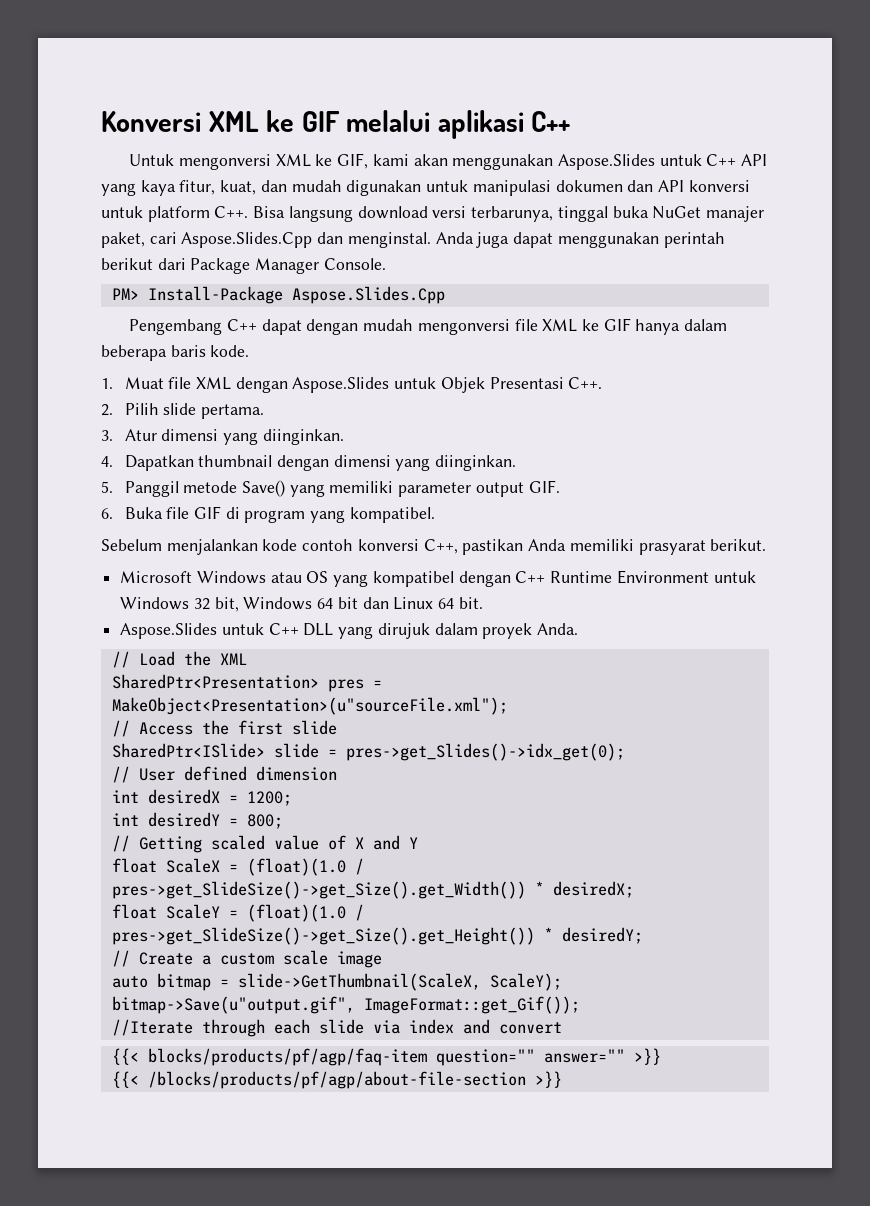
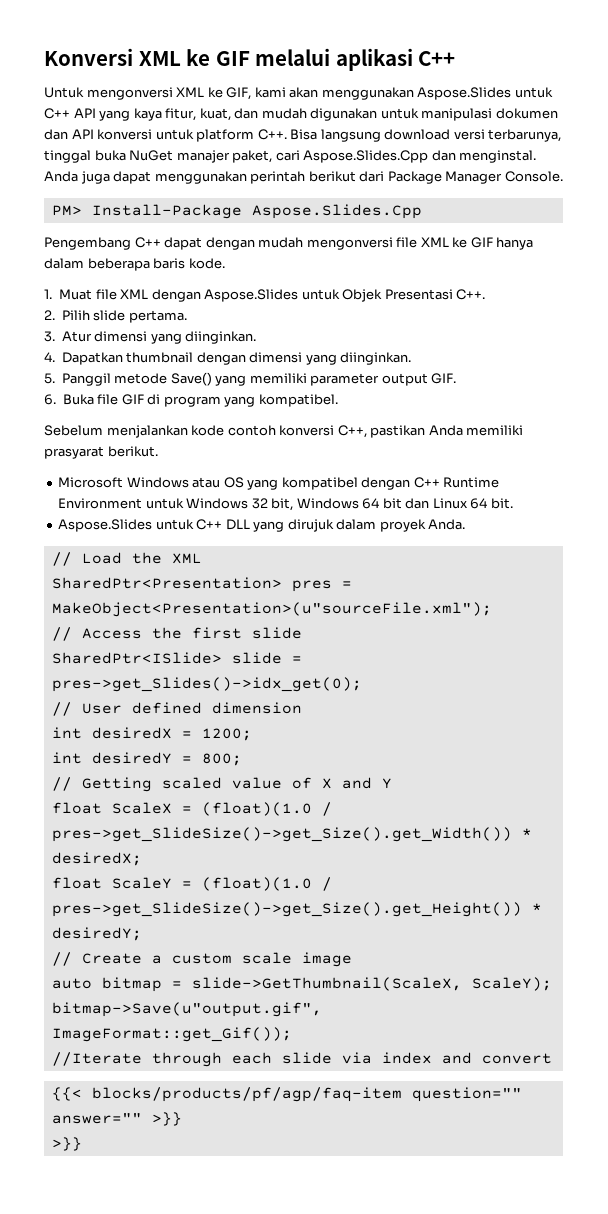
  {{< blocks/products/pf/agp/faq-item question="" answer="" >}}
- {{< /blocks/products/pf/agp/about-file-section >}}
+ >}}

